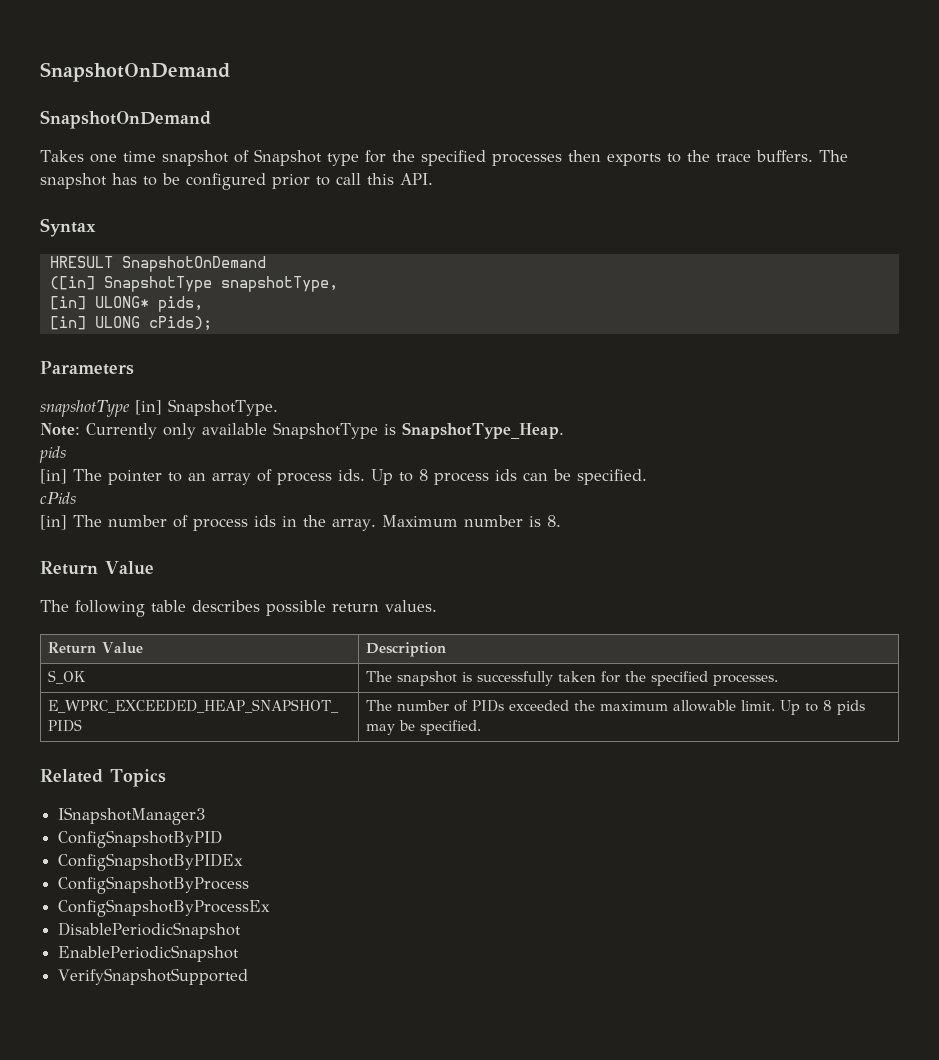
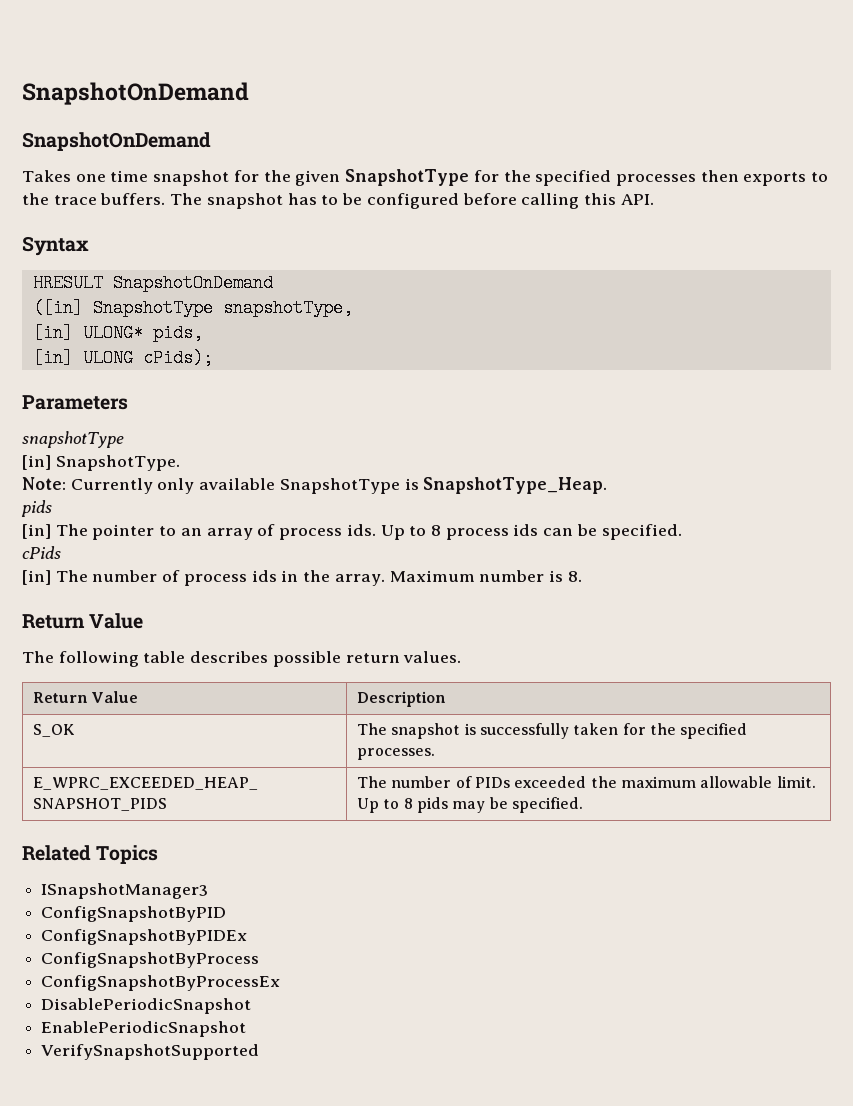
- Takes one time snapshot of Snapshot type for the specified processes then exports to the trace buffers.
+ Takes one time snapshot for the given SnapshotType for the specified processes then exports to the trace buffers.
- The snapshot has to be configured prior to call this API.
+ The snapshot has to be configured before calling this API.
- snapshotType [in] SnapshotType.
+ snapshotType
+ [in] SnapshotType.

